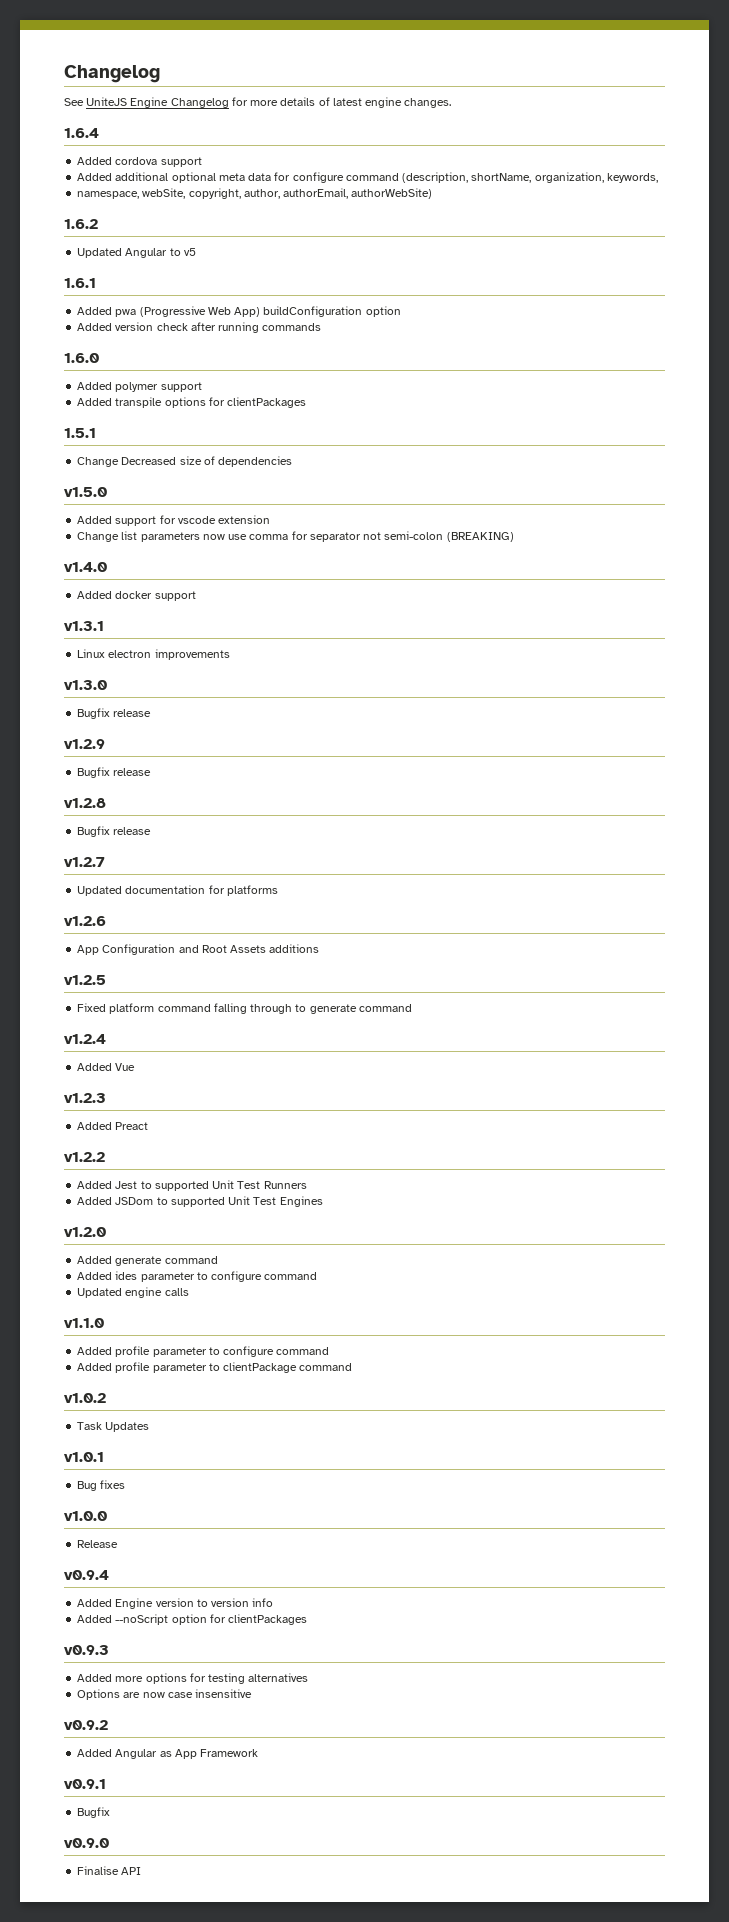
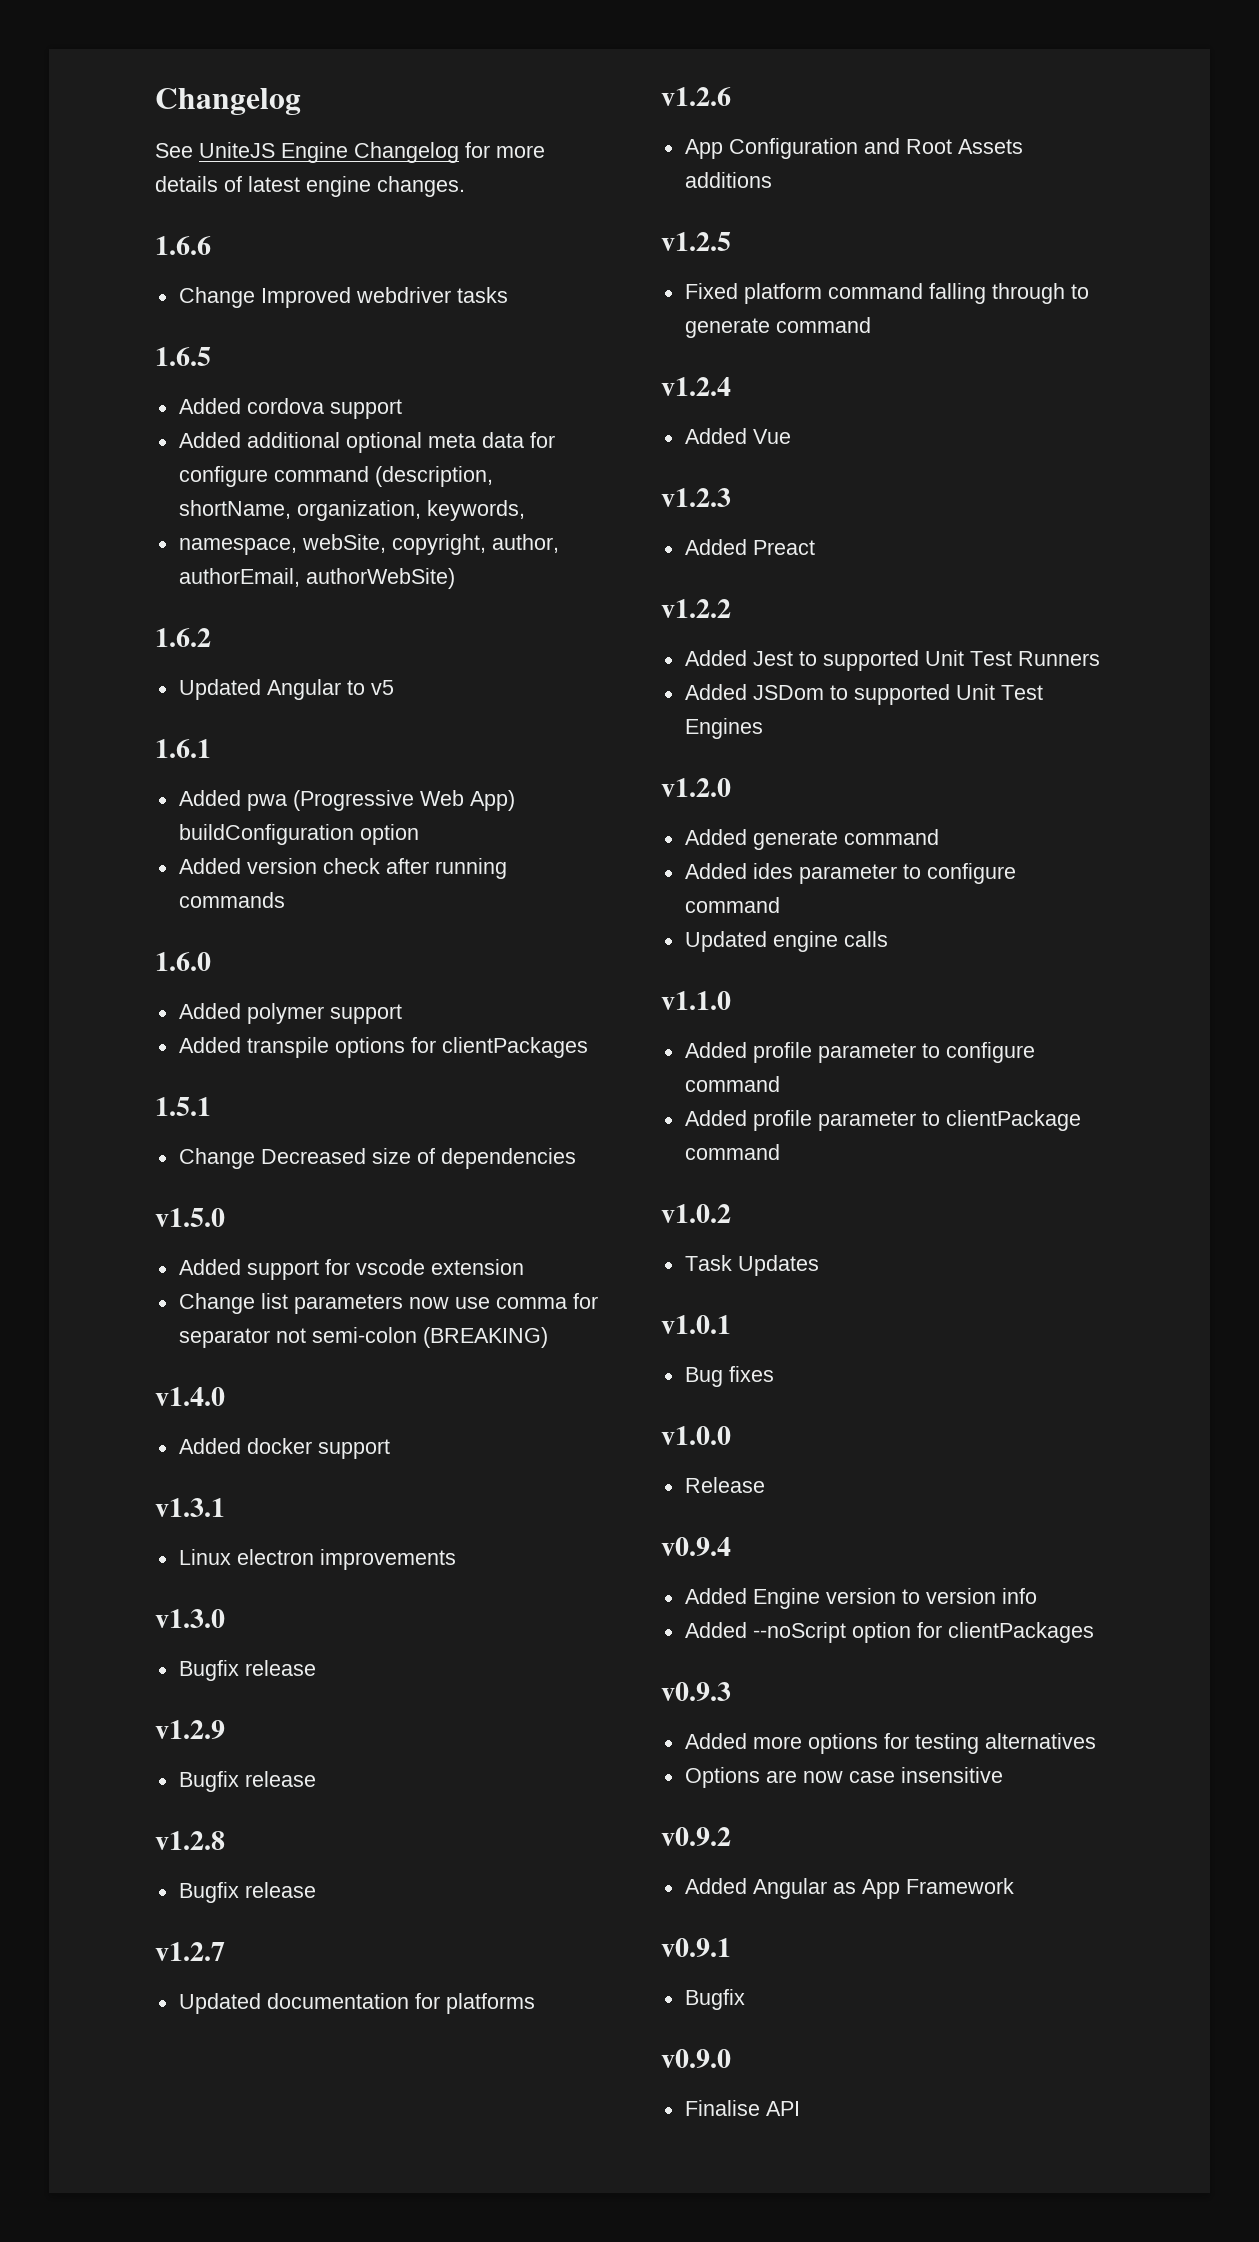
- 1.6.4
+ 1.6.6
+ Change Improved webdriver tasks
+ 1.6.5

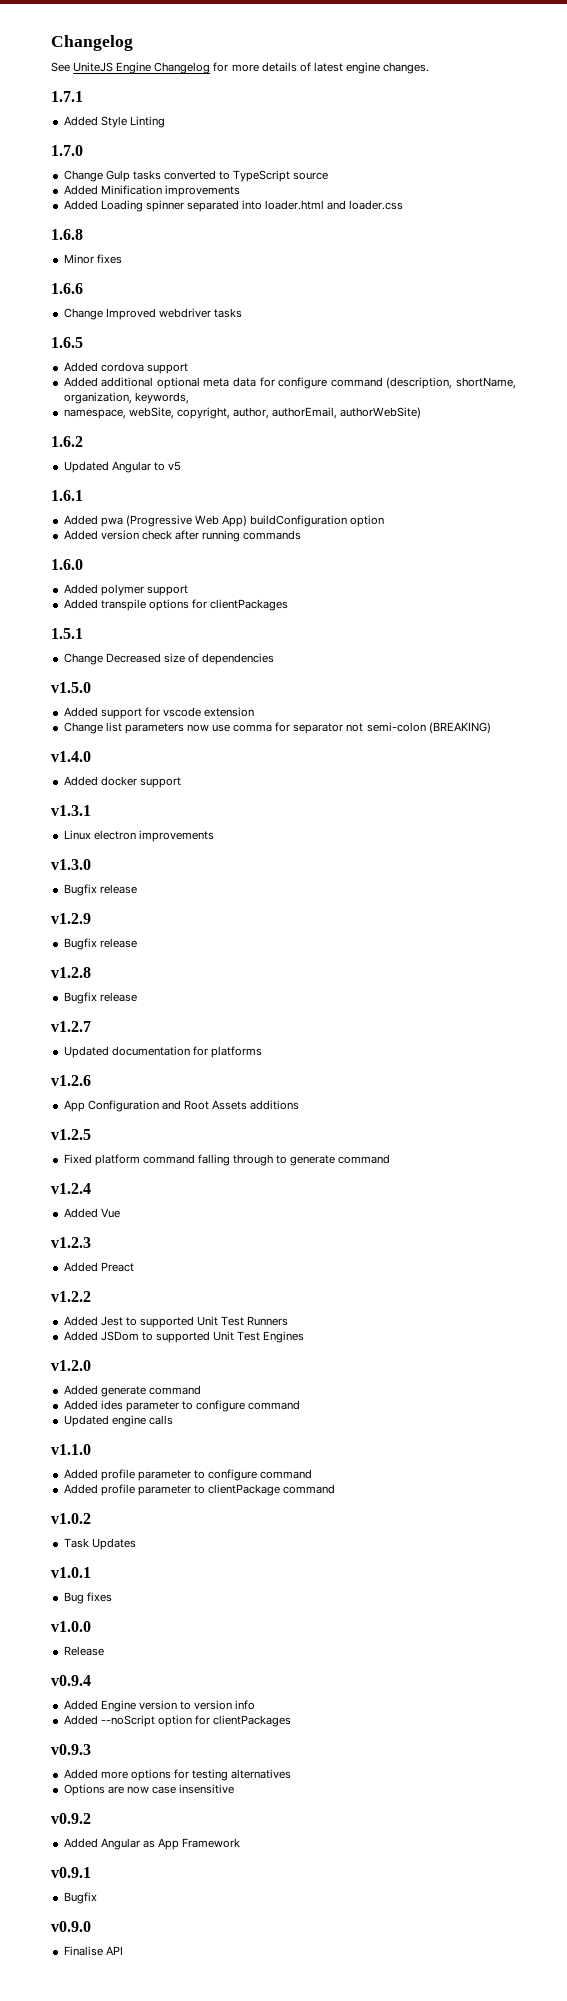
+ 1.7.1
+ Added Style Linting
+ 1.7.0
+ Change Gulp tasks converted to TypeScript source
+ Added Minification improvements
+ Added Loading spinner separated into loader.html and loader.css
+ 1.6.8
+ Minor fixes

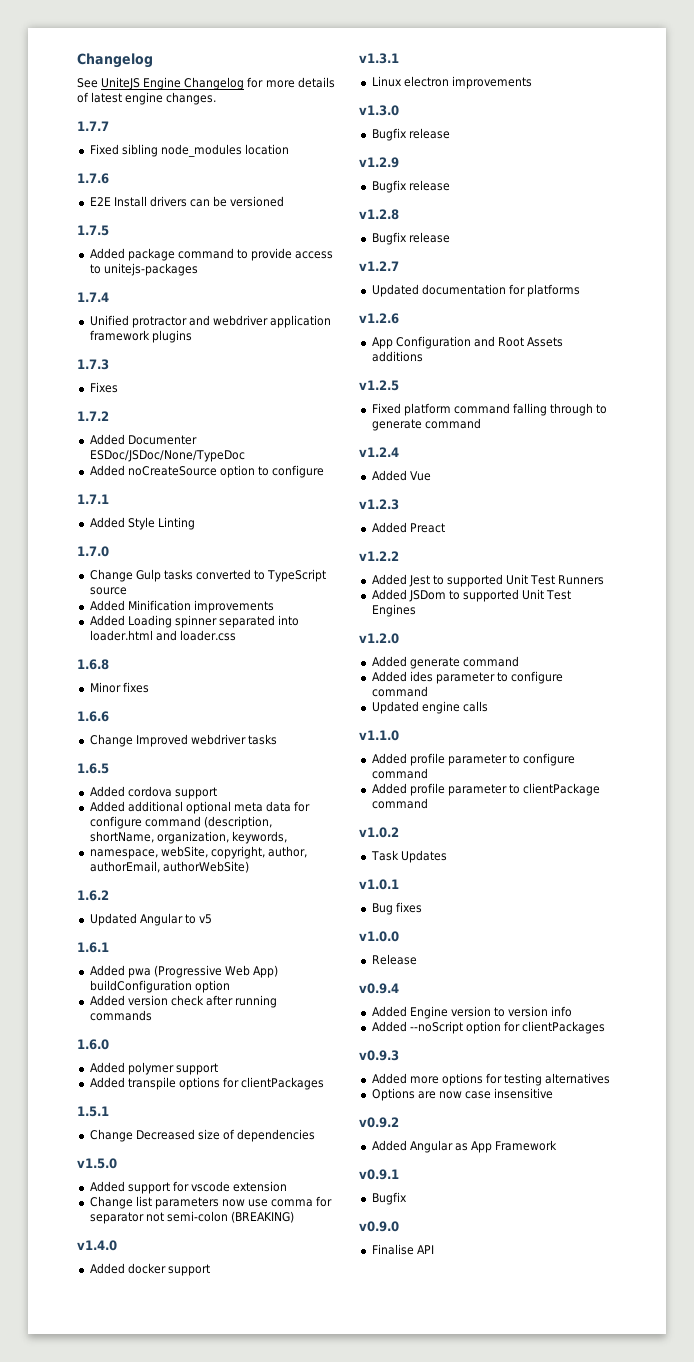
+ 1.7.7
+ Fixed sibling node_modules location
+ 1.7.6
+ E2E Install drivers can be versioned
+ 1.7.5
+ Added package command to provide access to unitejs-packages
+ 1.7.4
+ Unified protractor and webdriver application framework plugins
+ 1.7.3
+ Fixes
+ 1.7.2
+ Added Documenter ESDoc/JSDoc/None/TypeDoc
+ Added noCreateSource option to configure

